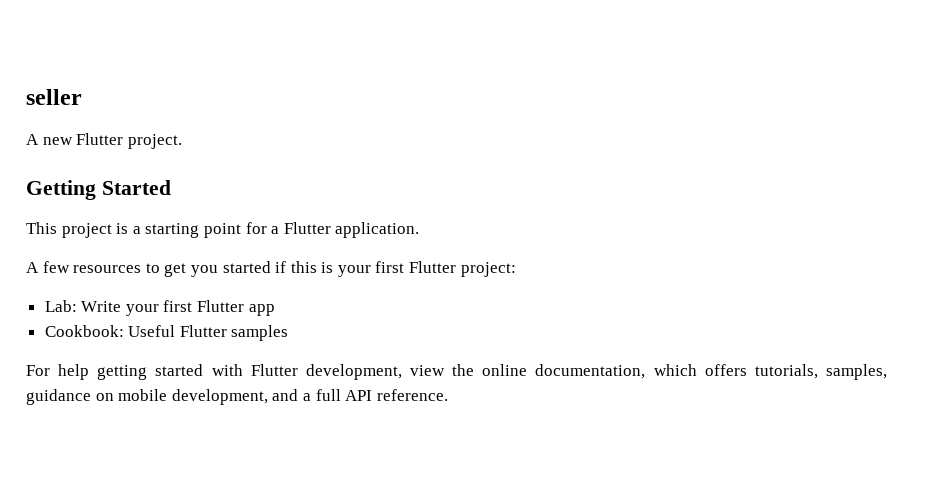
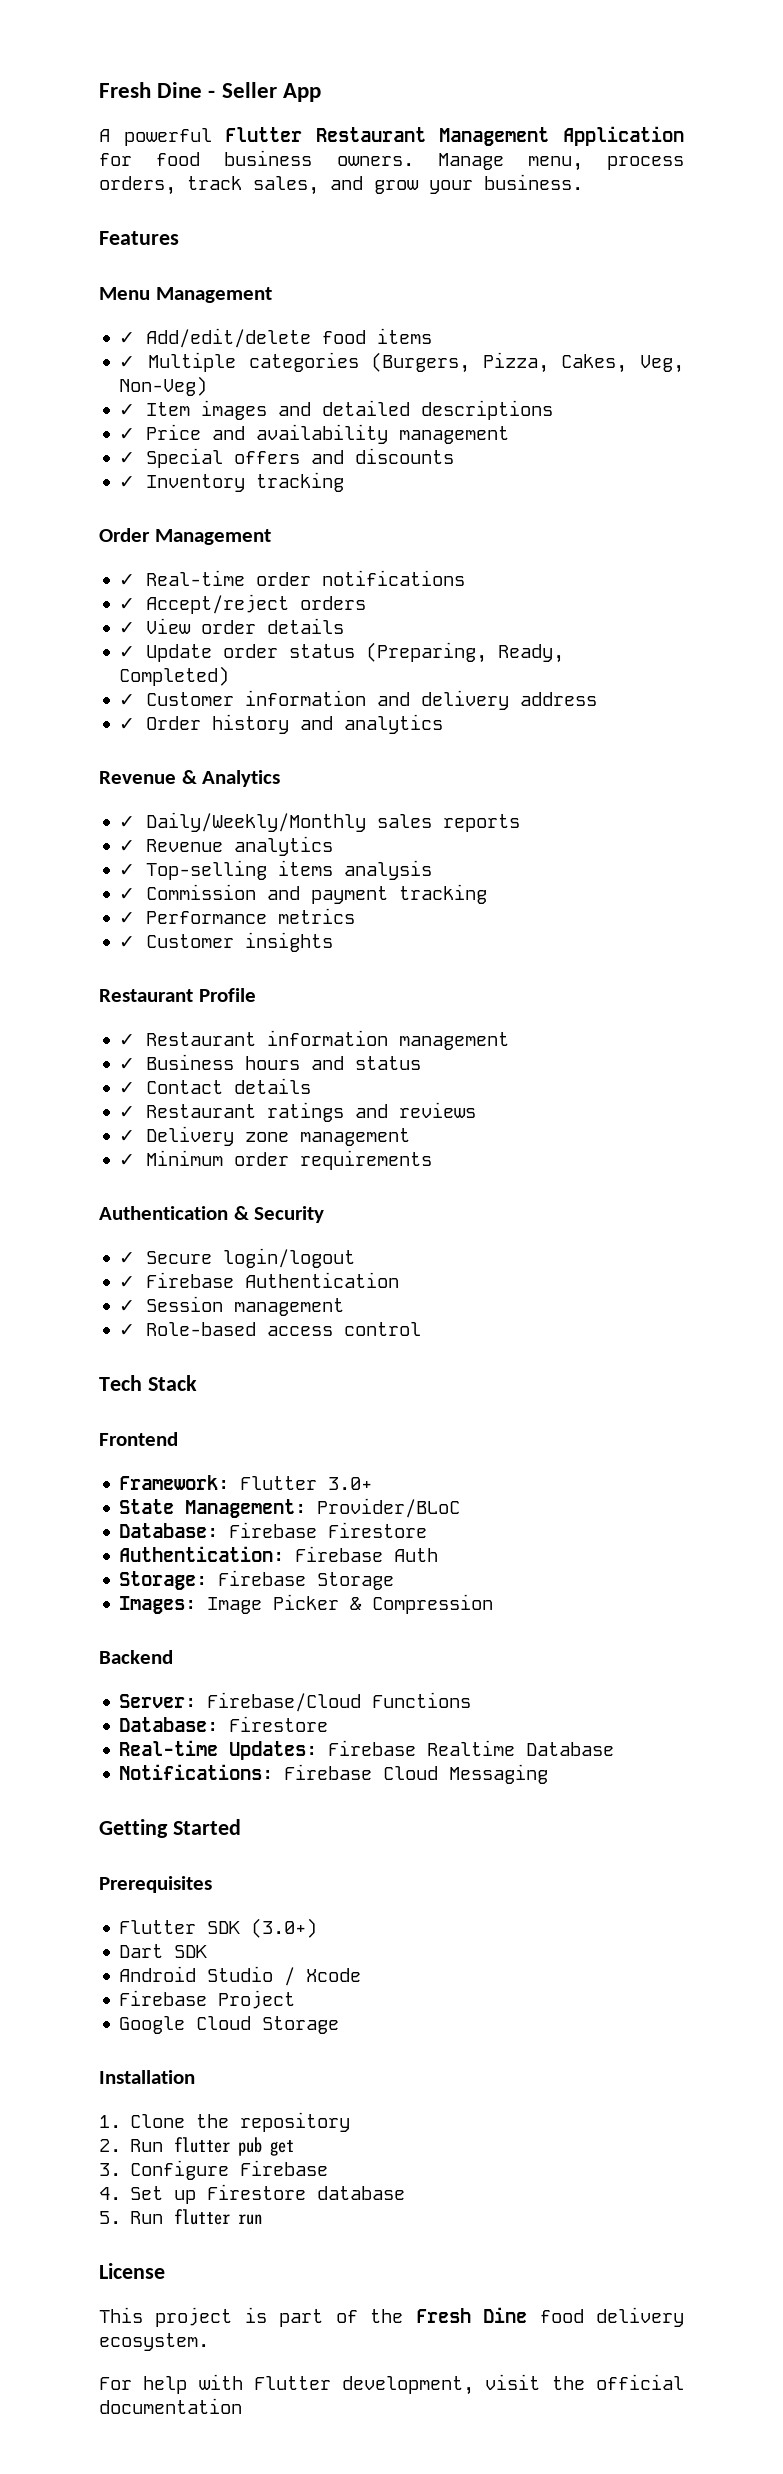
- seller
- A new Flutter project.
+ Fresh Dine - Seller App
+ A powerful Flutter Restaurant Management Application for food business owners. Manage menu, process orders, track sales, and grow your business.
+ Features
+ Menu Management
+ ✓ Add/edit/delete food items
+ ✓ Multiple categories (Burgers, Pizza, Cakes, Veg, Non-Veg)
+ ✓ Item images and detailed descriptions
+ ✓ Price and availability management
+ ✓ Special offers and discounts
+ ✓ Inventory tracking
+ Order Management
+ ✓ Real-time order notifications
+ ✓ Accept/reject orders
+ ✓ View order details
+ ✓ Update order status (Preparing, Ready, Completed)
+ ✓ Customer information and delivery address
+ ✓ Order history and analytics
+ Revenue & Analytics
+ ✓ Daily/Weekly/Monthly sales reports
+ ✓ Revenue analytics
+ ✓ Top-selling items analysis
+ ✓ Commission and payment tracking
+ ✓ Performance metrics
+ ✓ Customer insights
+ Restaurant Profile
+ ✓ Restaurant information management
+ ✓ Business hours and status
+ ✓ Contact details
+ ✓ Restaurant ratings and reviews
+ ✓ Delivery zone management
+ ✓ Minimum order requirements
+ Authentication & Security
+ ✓ Secure login/logout
+ ✓ Firebase Authentication
+ ✓ Session management
+ ✓ Role-based access control
+ Tech Stack
+ Frontend
+ Framework: Flutter 3.0+
+ State Management: Provider/BLoC
+ Database: Firebase Firestore
+ Authentication: Firebase Auth
+ Storage: Firebase Storage
+ Images: Image Picker & Compression
+ Backend
+ Server: Firebase/Cloud Functions
+ Database: Firestore
+ Real-time Updates: Firebase Realtime Database
+ Notifications: Firebase Cloud Messaging
  Getting Started
- This project is a starting point for a Flutter application.
- A few resources to get you started if this is your first Flutter project:
- Lab: Write your first Flutter app
- Cookbook: Useful Flutter samples
+ Prerequisites
+ Flutter SDK (3.0+)
+ Dart SDK
+ Android Studio / Xcode
+ Firebase Project
+ Google Cloud Storage
+ Installation
+ 1. Clone the repository
+ 2. Run flutter pub get
+ 3. Configure Firebase
+ 4. Set up Firestore database
+ 5. Run flutter run
+ License
+ This project is part of the Fresh Dine food delivery ecosystem.
- For help getting started with Flutter development, view the online documentation, which offers tutorials, samples, guidance on mobile development, and a full API reference.
+ For help with Flutter development, visit the official documentation

